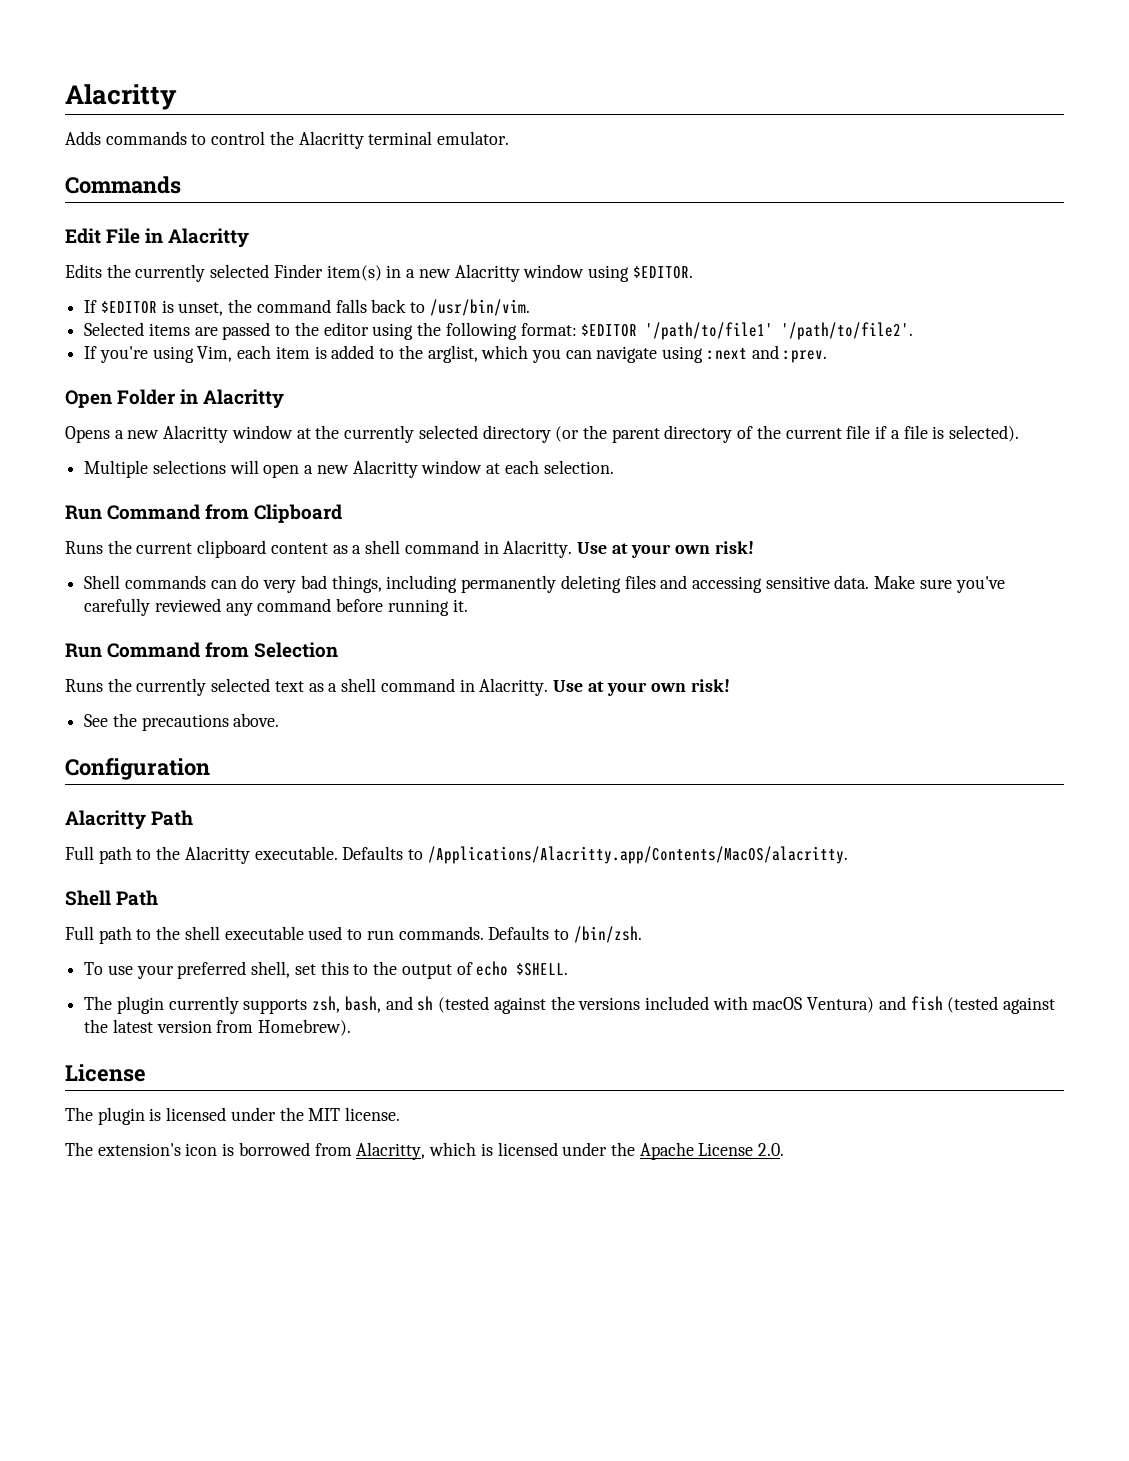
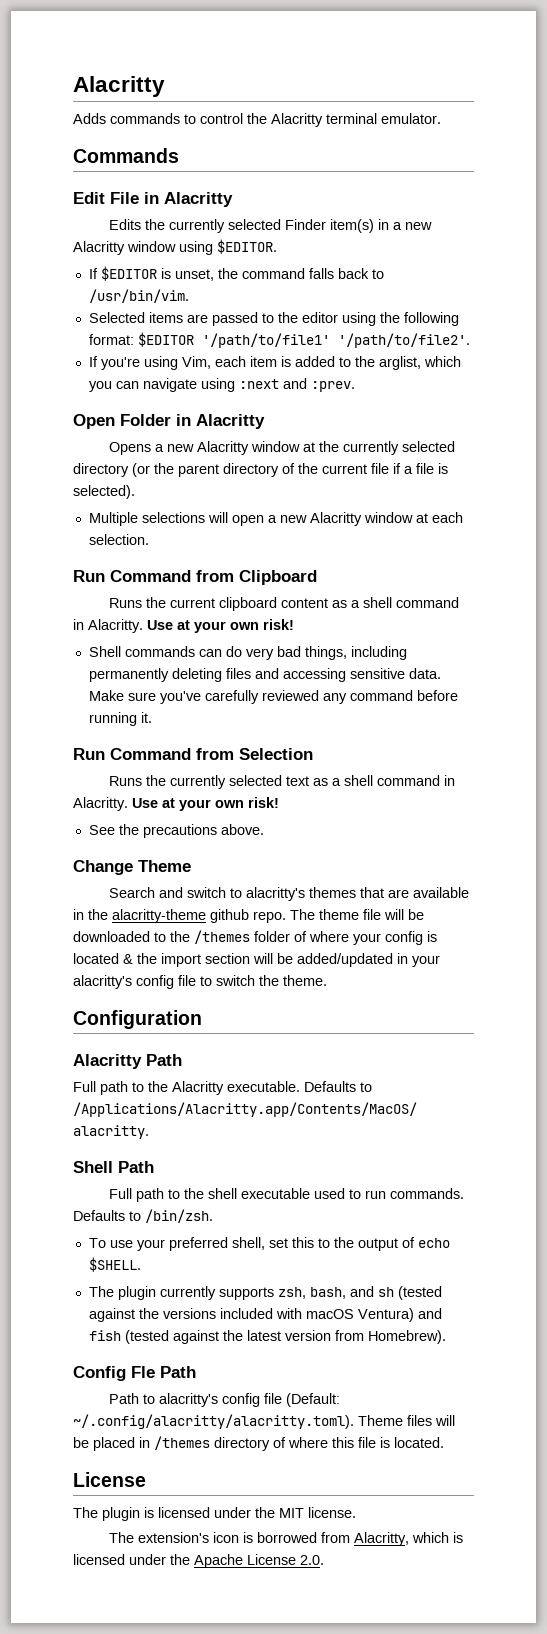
+ Change Theme
+ Search and switch to alacritty's themes that are available in the alacritty-theme github repo. The theme file will be downloaded to the /themes folder of where your config is located & the import section will be added/updated in your alacritty's config file to switch the theme.
+ Config Fle Path
+ Path to alacritty's config file (Default: ~/.config/alacritty/alacritty.toml). Theme files will be placed in /themes directory of where this file is located.

